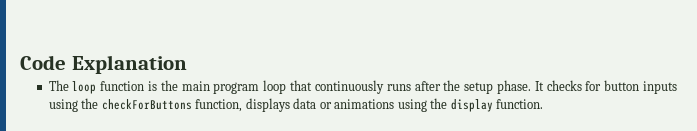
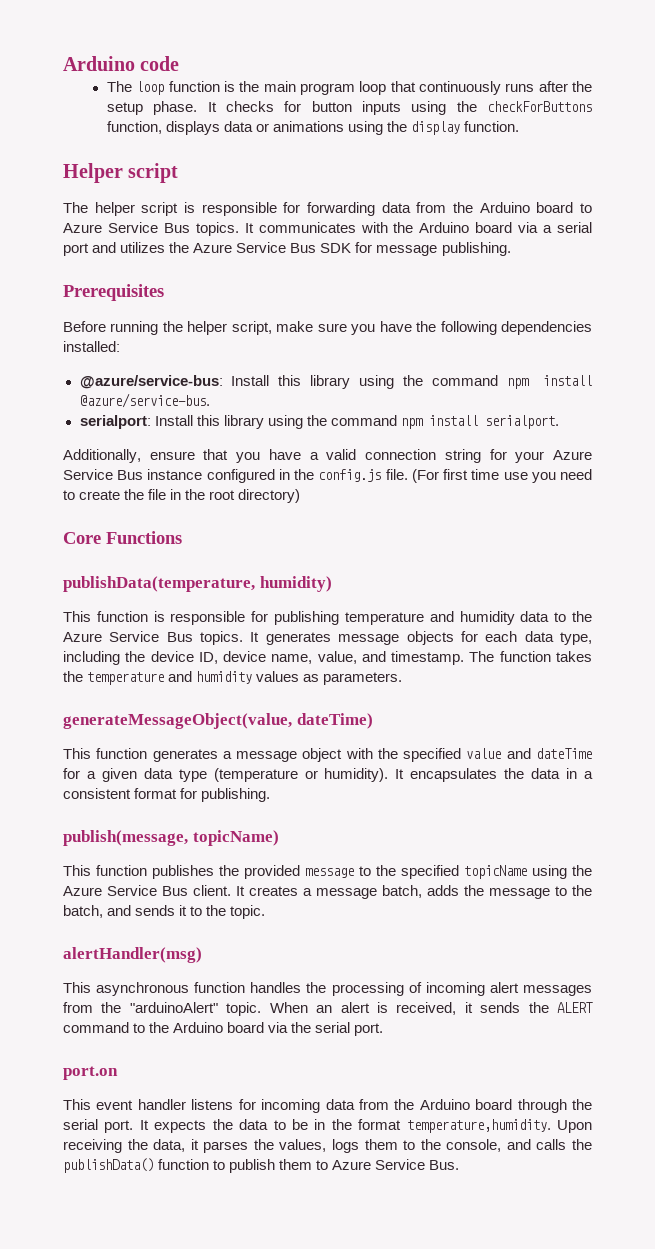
- Code Explanation
+ Arduino code
+ Helper script
+ The helper script is responsible for forwarding data from the Arduino board to Azure Service Bus topics. It communicates with the Arduino board via a serial port and utilizes the Azure Service Bus SDK for message publishing.
+ Prerequisites
+ Before running the helper script, make sure you have the following dependencies installed:
+ @azure/service-bus: Install this library using the command npm install @azure/service-bus.
+ serialport: Install this library using the command npm install serialport.
+ Additionally, ensure that you have a valid connection string for your Azure Service Bus instance configured in the config.js file. (For first time use you need to create the file in the root directory)
+ Core Functions
+ publishData(temperature, humidity)
+ This function is responsible for publishing temperature and humidity data to the Azure Service Bus topics. It generates message objects for each data type, including the device ID, device name, value, and timestamp. The function takes the temperature and humidity values as parameters.
+ generateMessageObject(value, dateTime)
+ This function generates a message object with the specified value and dateTime for a given data type (temperature or humidity). It encapsulates the data in a consistent format for publishing.
+ publish(message, topicName)
+ This function publishes the provided message to the specified topicName using the Azure Service Bus client. It creates a message batch, adds the message to the batch, and sends it to the topic.
+ alertHandler(msg)
+ This asynchronous function handles the processing of incoming alert messages from the "arduinoAlert" topic. When an alert is received, it sends the ALERT command to the Arduino board via the serial port.
+ port.on
+ This event handler listens for incoming data from the Arduino board through the serial port. It expects the data to be in the format temperature,humidity. Upon receiving the data, it parses the values, logs them to the console, and calls the publishData() function to publish them to Azure Service Bus.

